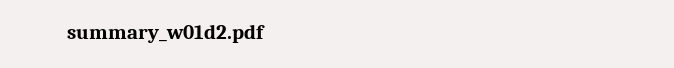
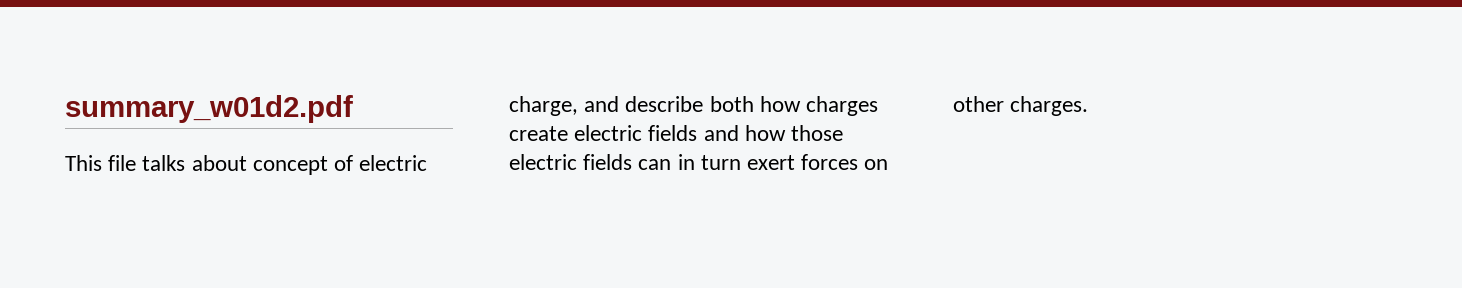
+ This file talks about concept of electric charge, and describe both how charges create electric fields and how those electric fields can in turn exert forces on other charges.

